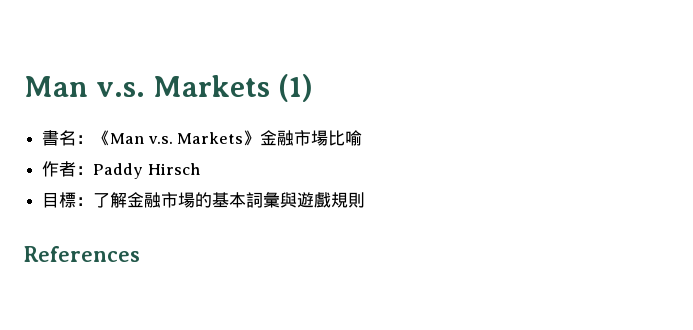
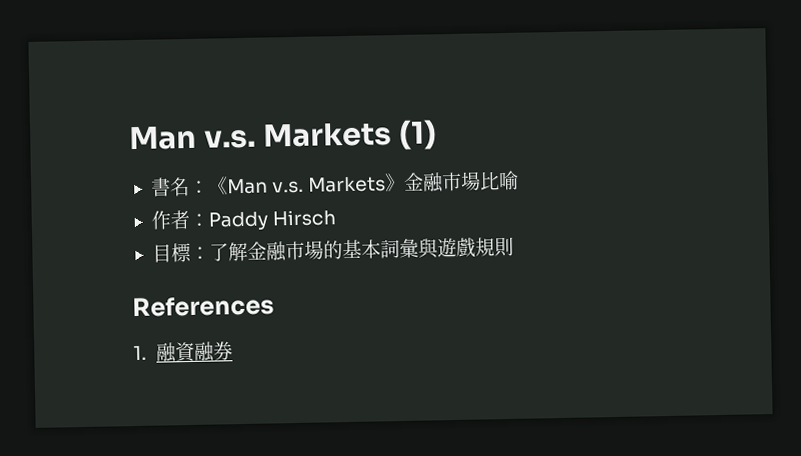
+ 1.融資融券

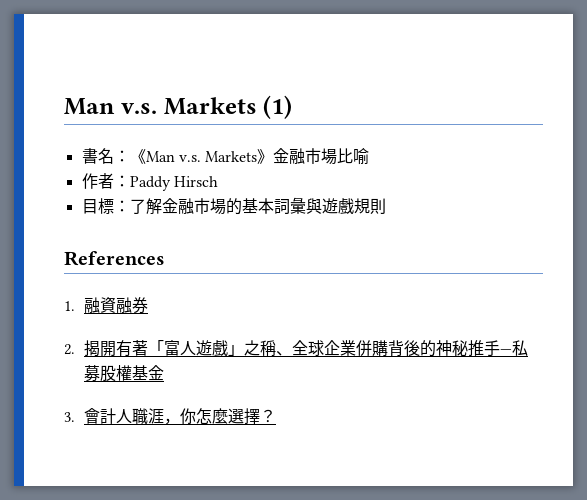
+ 2.揭開有著「富人遊戲」之稱、全球企業併購背後的神秘推手—私募股權基金
+ 3.會計人職涯，你怎麼選擇？

